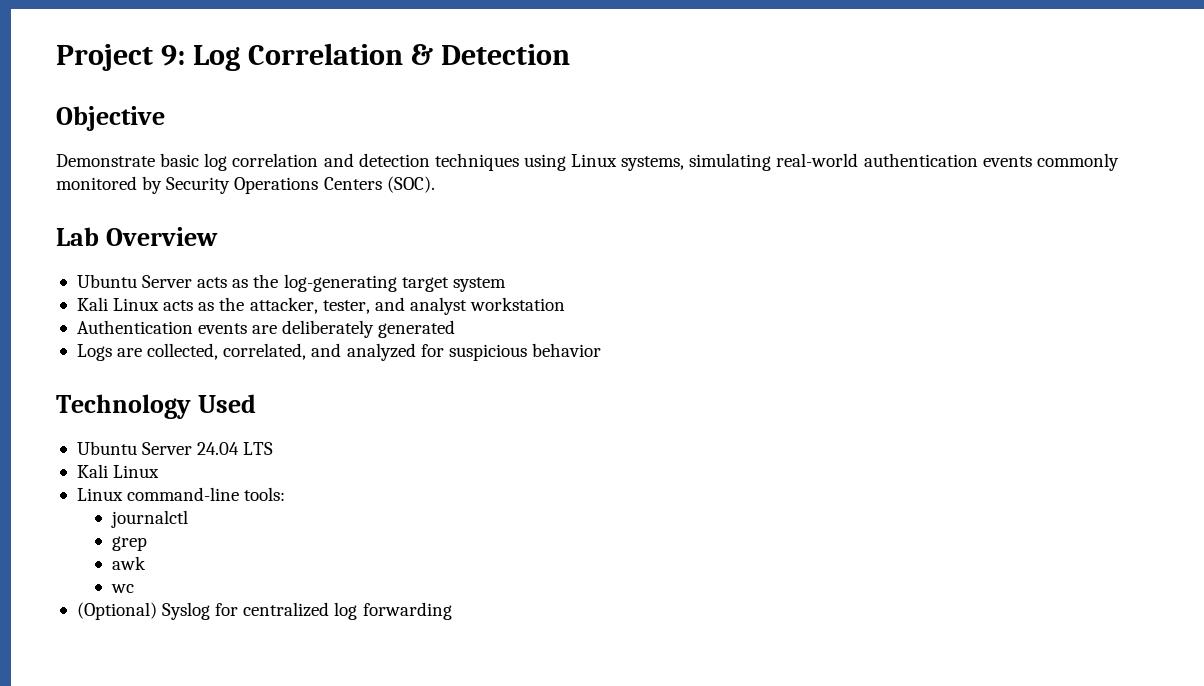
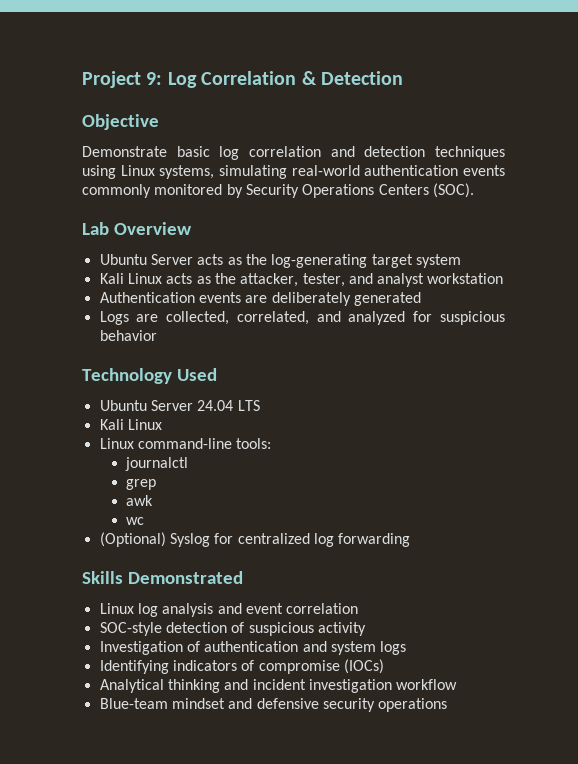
+ Skills Demonstrated
+ Linux log analysis and event correlation
+ SOC-style detection of suspicious activity
+ Investigation of authentication and system logs
+ Identifying indicators of compromise (IOCs)
+ Analytical thinking and incident investigation workflow
+ Blue-team mindset and defensive security operations

